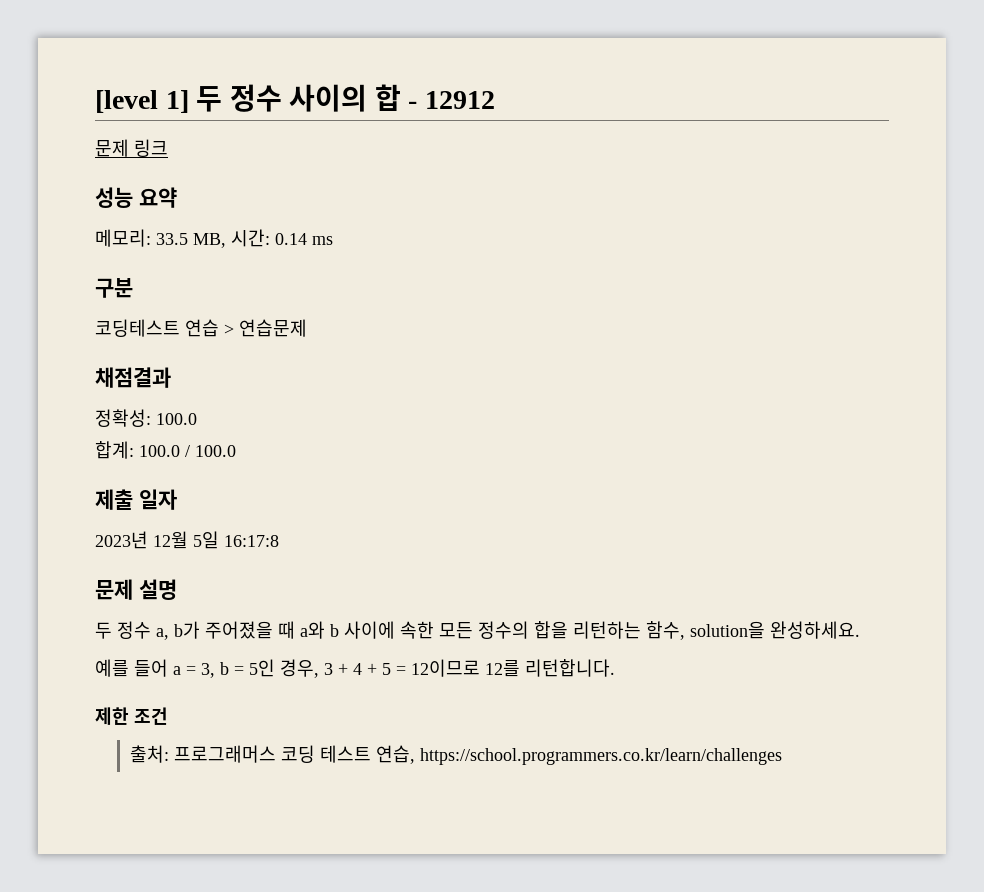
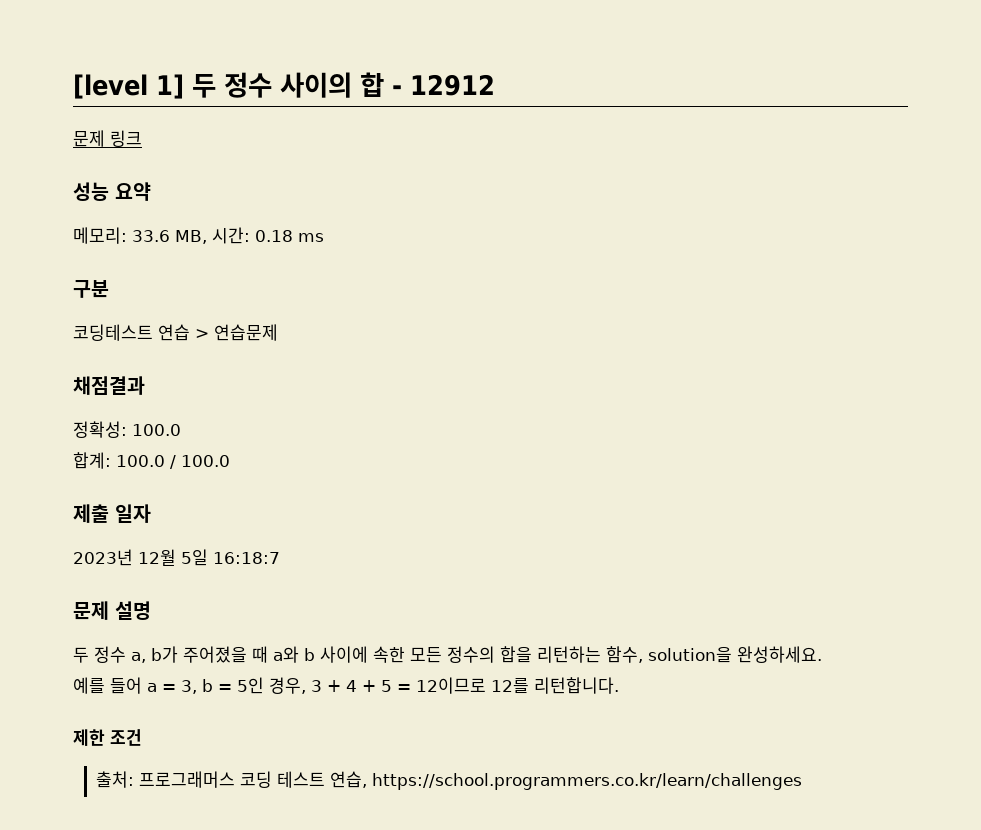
- 메모리: 33.5 MB, 시간: 0.14 ms
+ 메모리: 33.6 MB, 시간: 0.18 ms
- 2023년 12월 5일 16:17:8
+ 2023년 12월 5일 16:18:7

